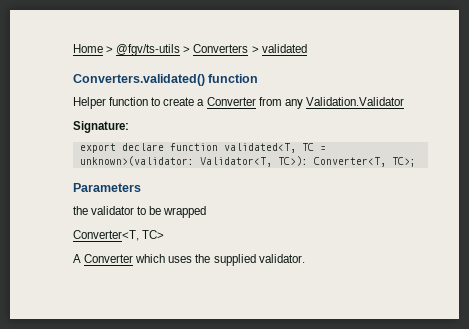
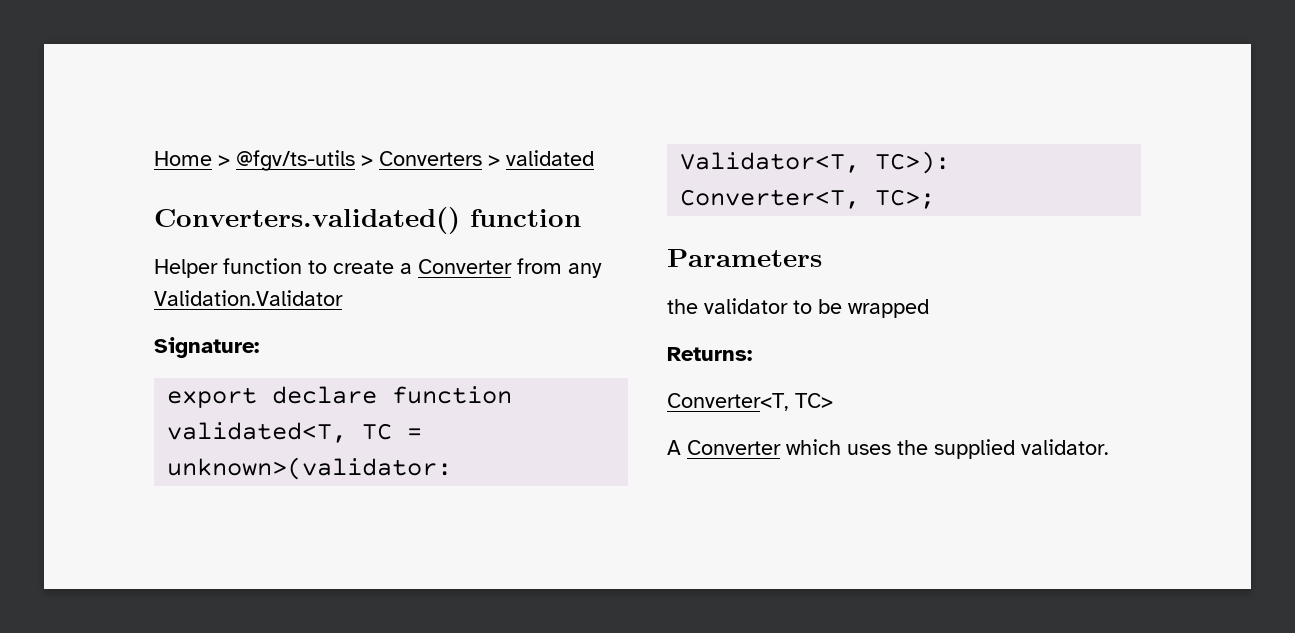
+ Returns:

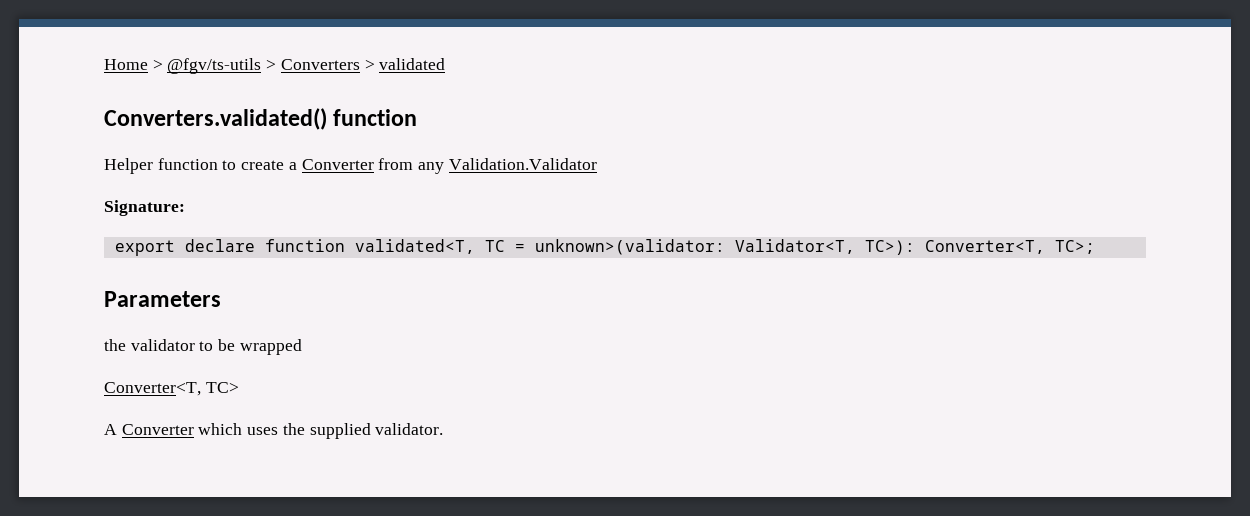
- Returns:

